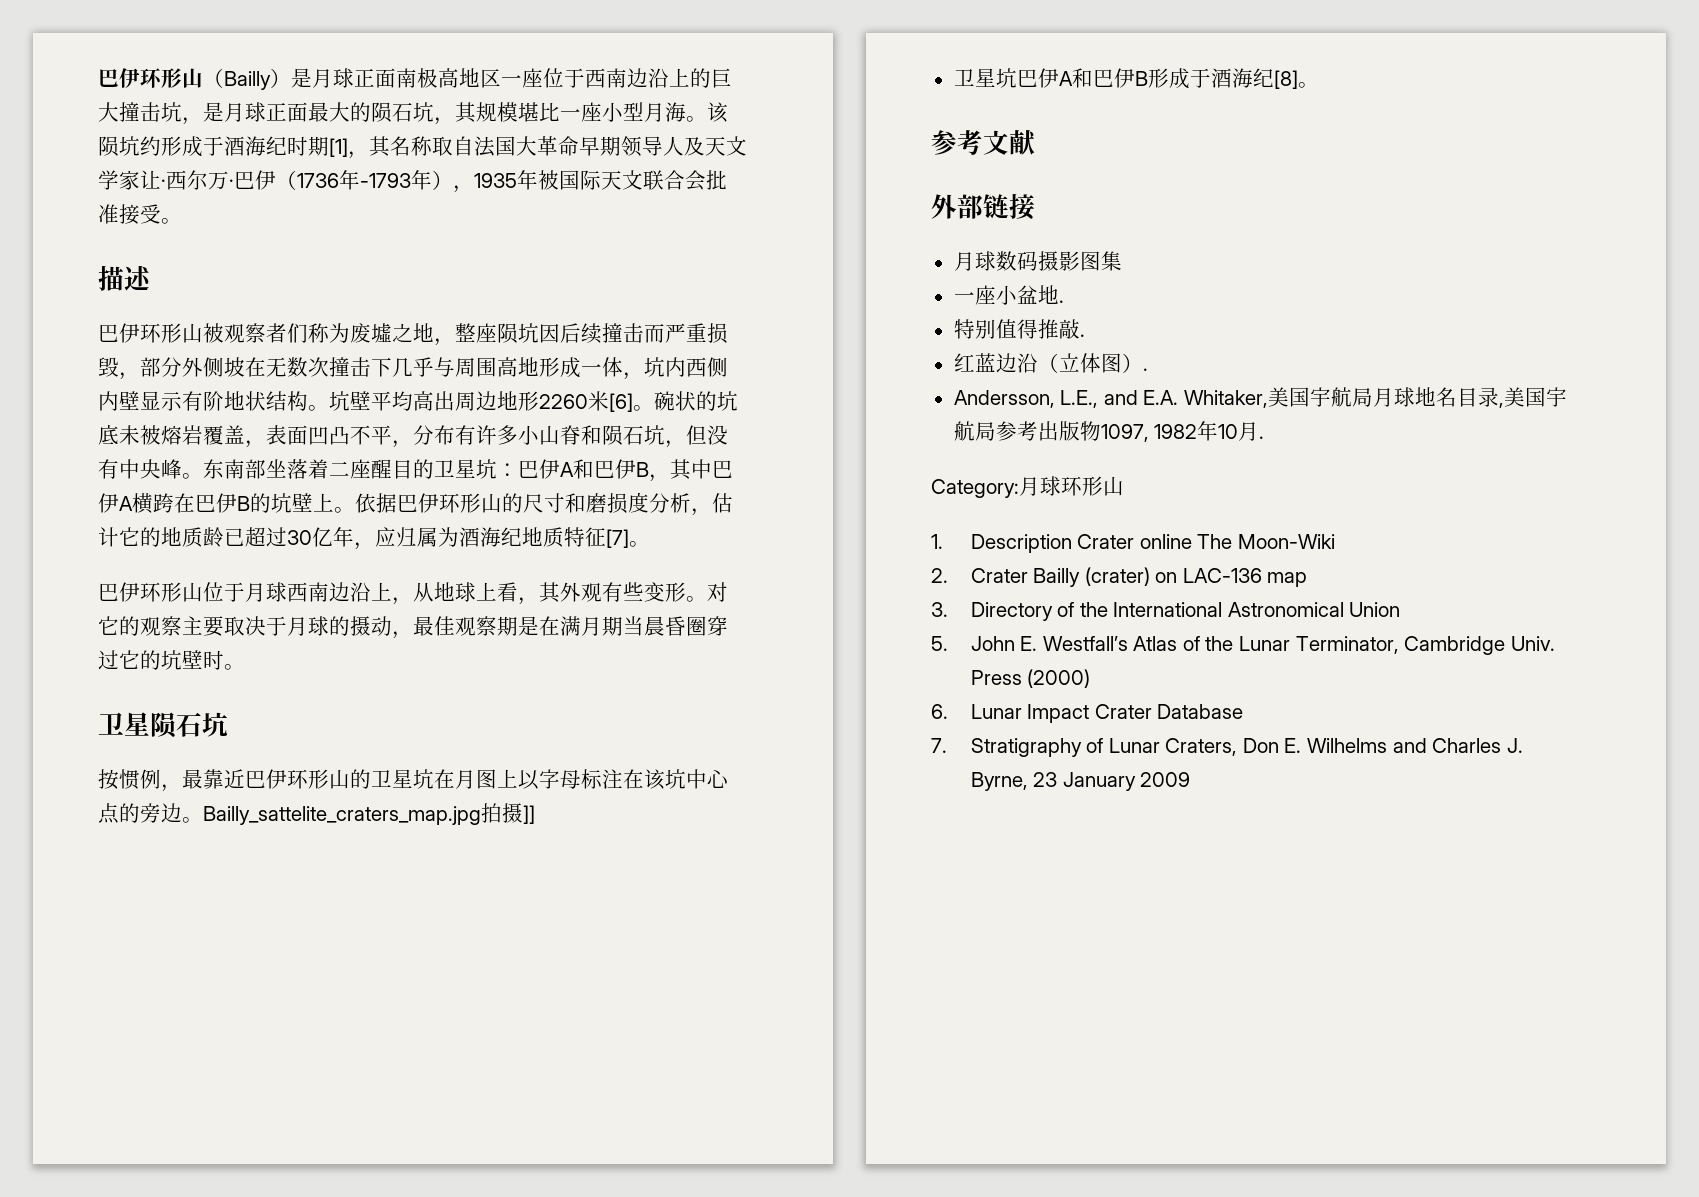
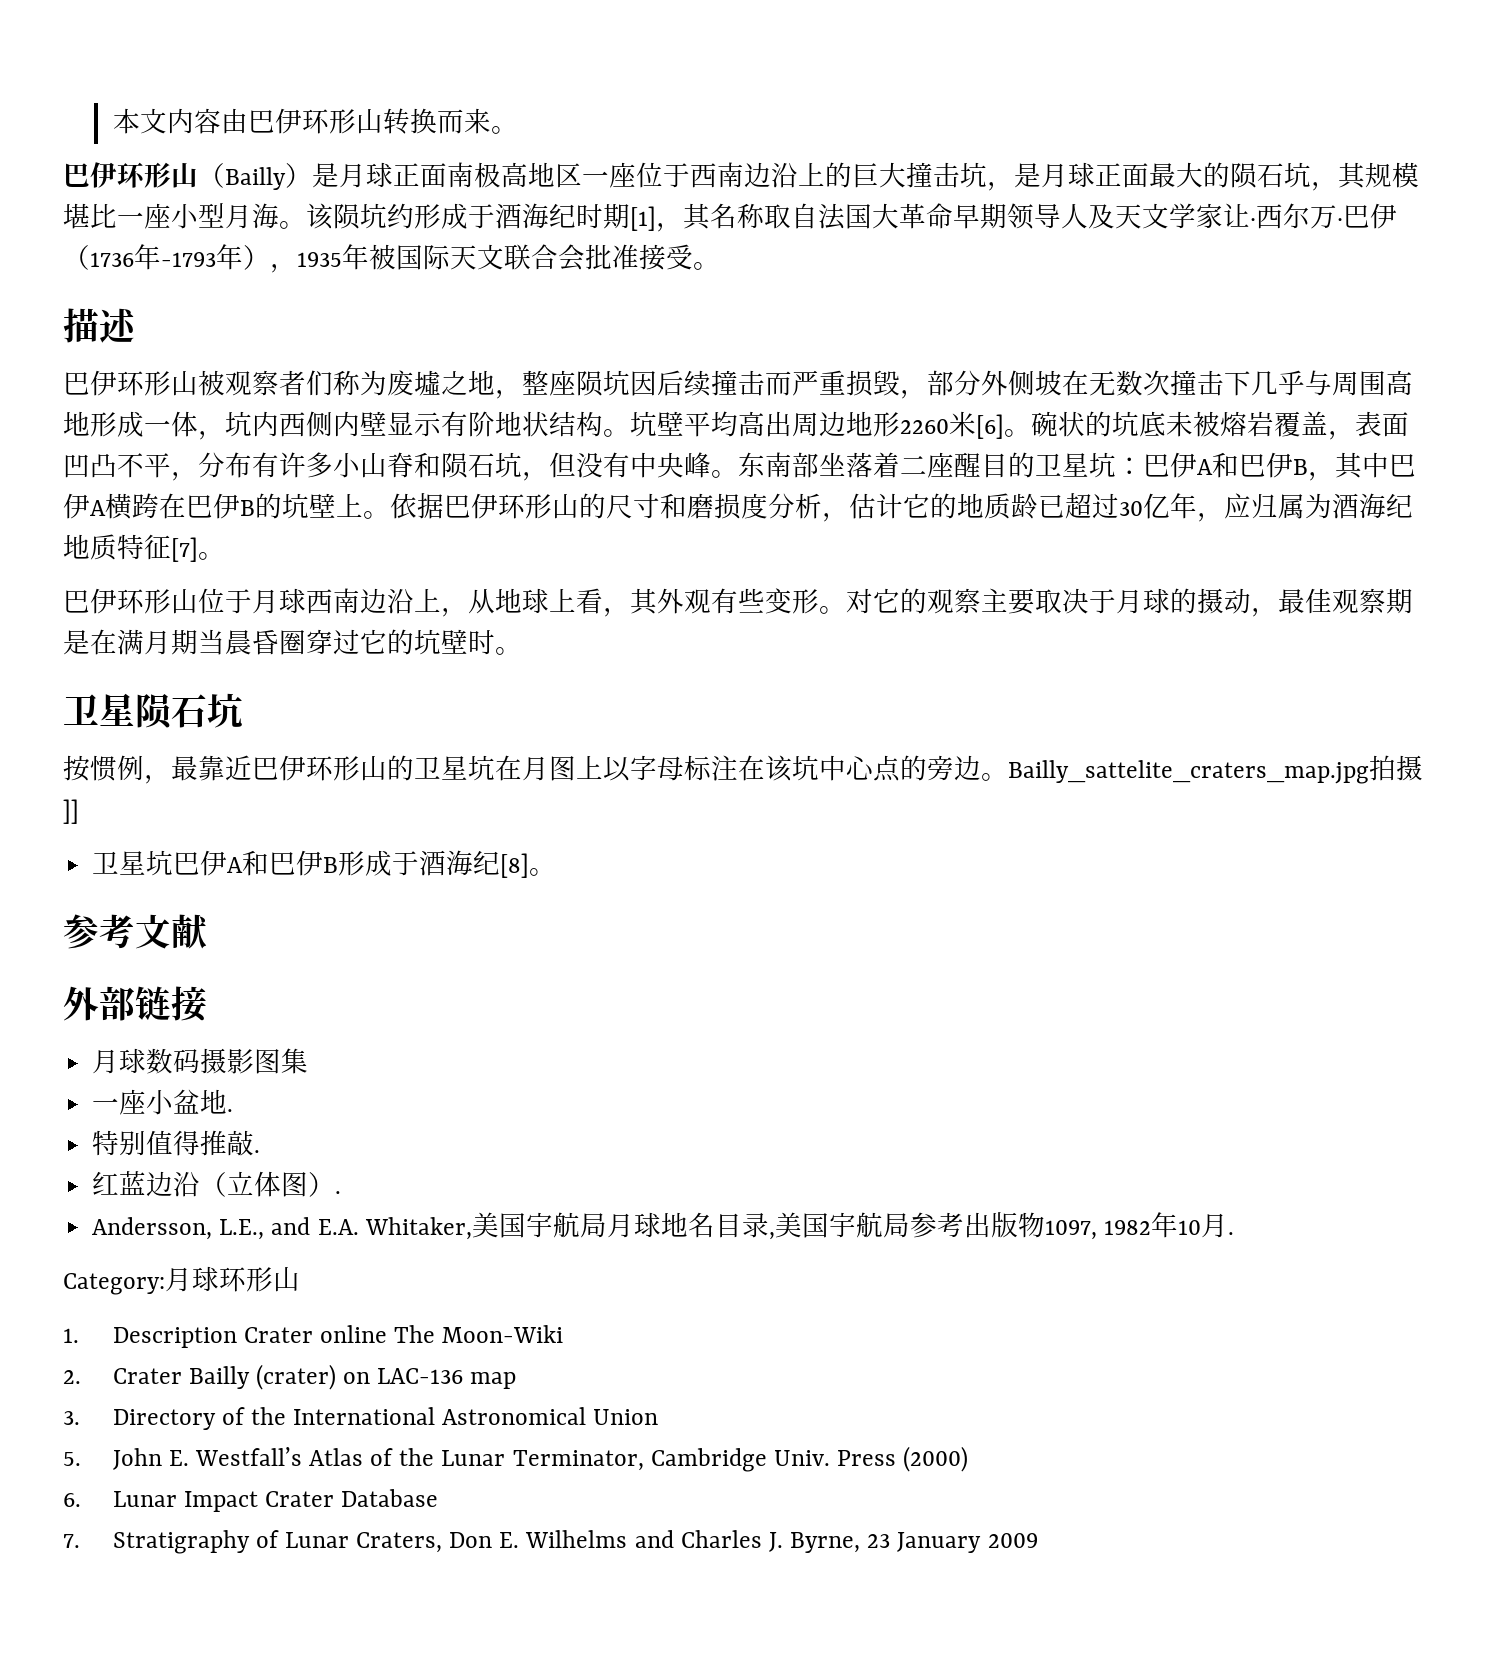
+ 本文内容由巴伊环形山转换而来。

